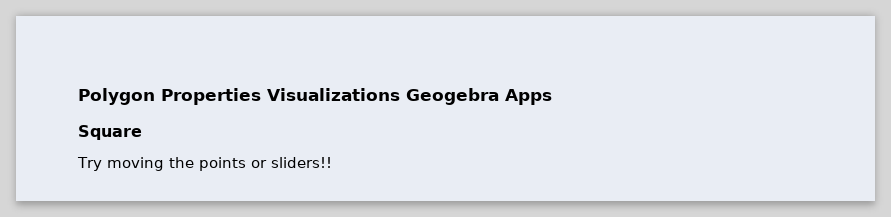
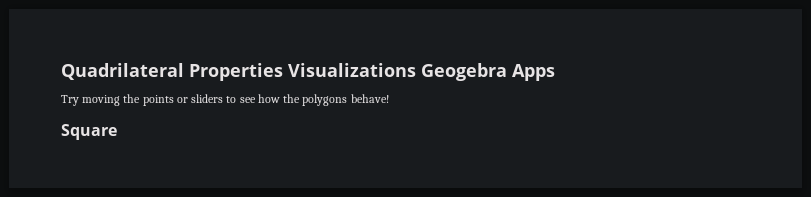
- Polygon Properties Visualizations Geogebra Apps
+ Quadrilateral Properties Visualizations Geogebra Apps
- Square
- Try moving the points or sliders!!
+ Try moving the points or sliders to see how the polygons behave!
+ Square

